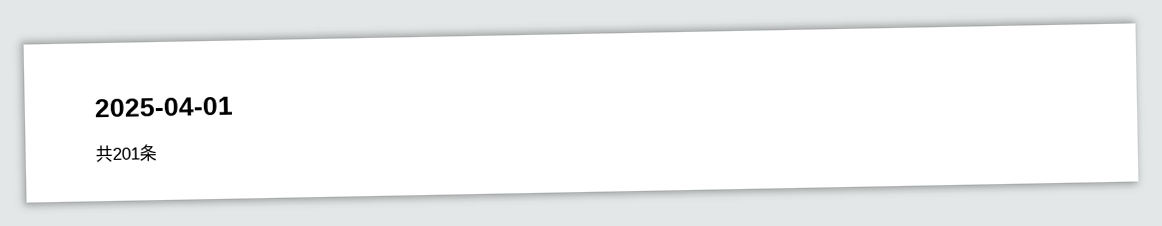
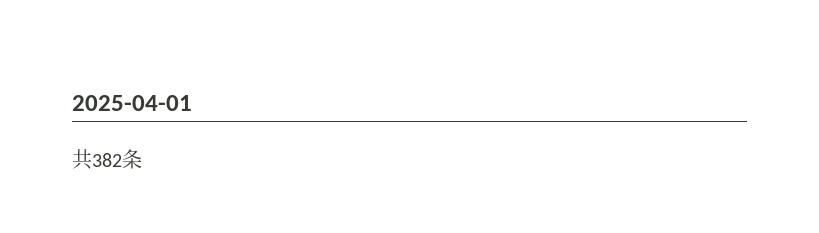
- 共201条
+ 共382条

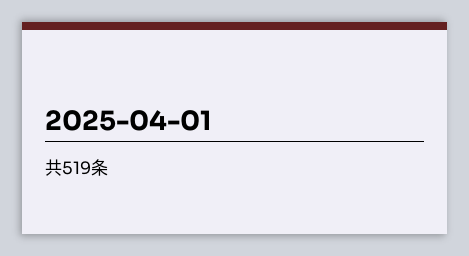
- 共382条
+ 共519条

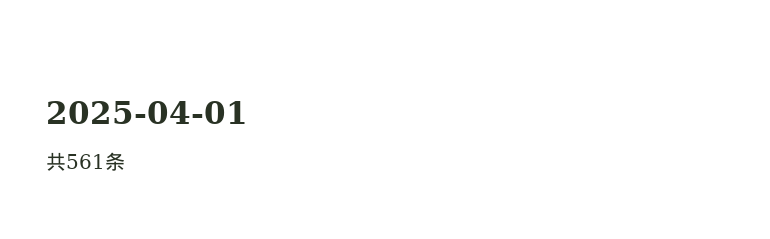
- 共519条
+ 共561条

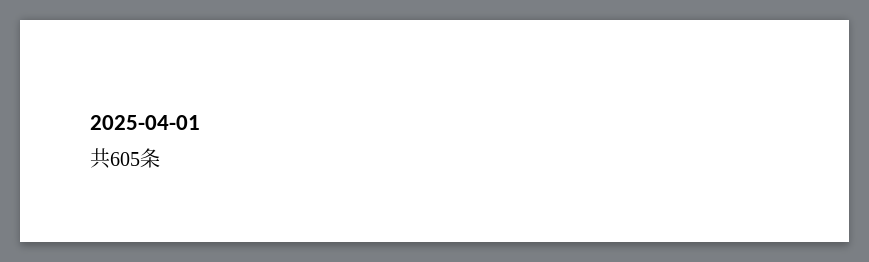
- 共561条
+ 共605条

